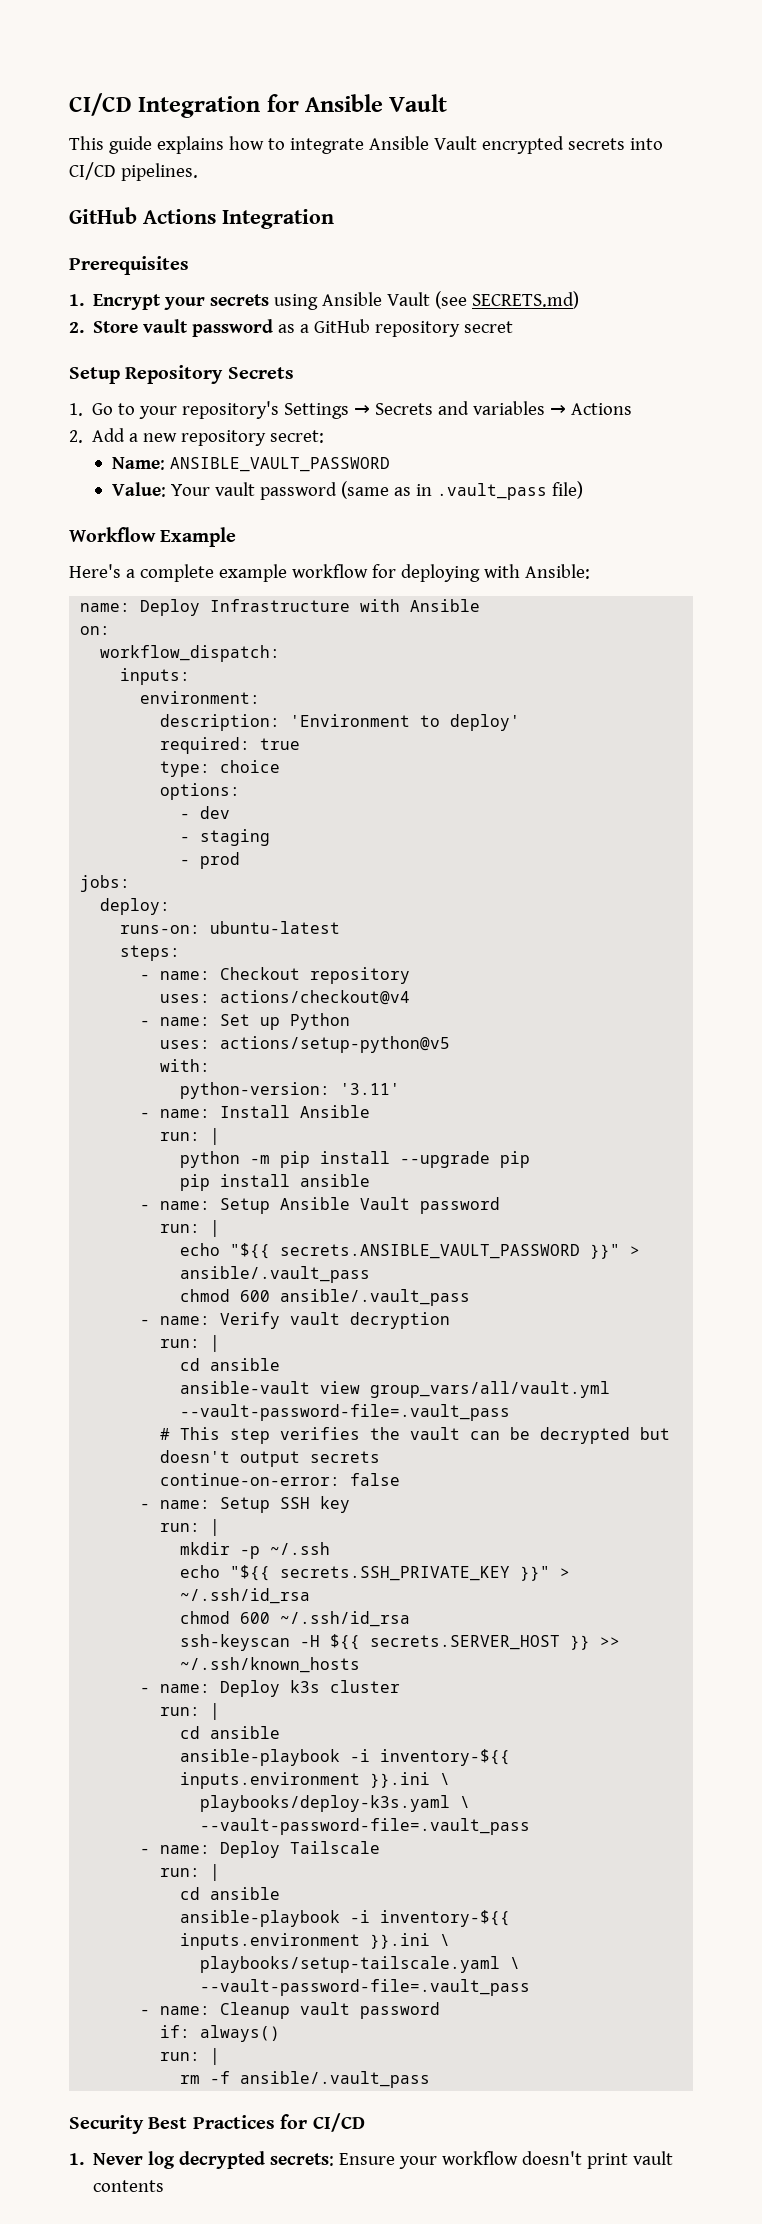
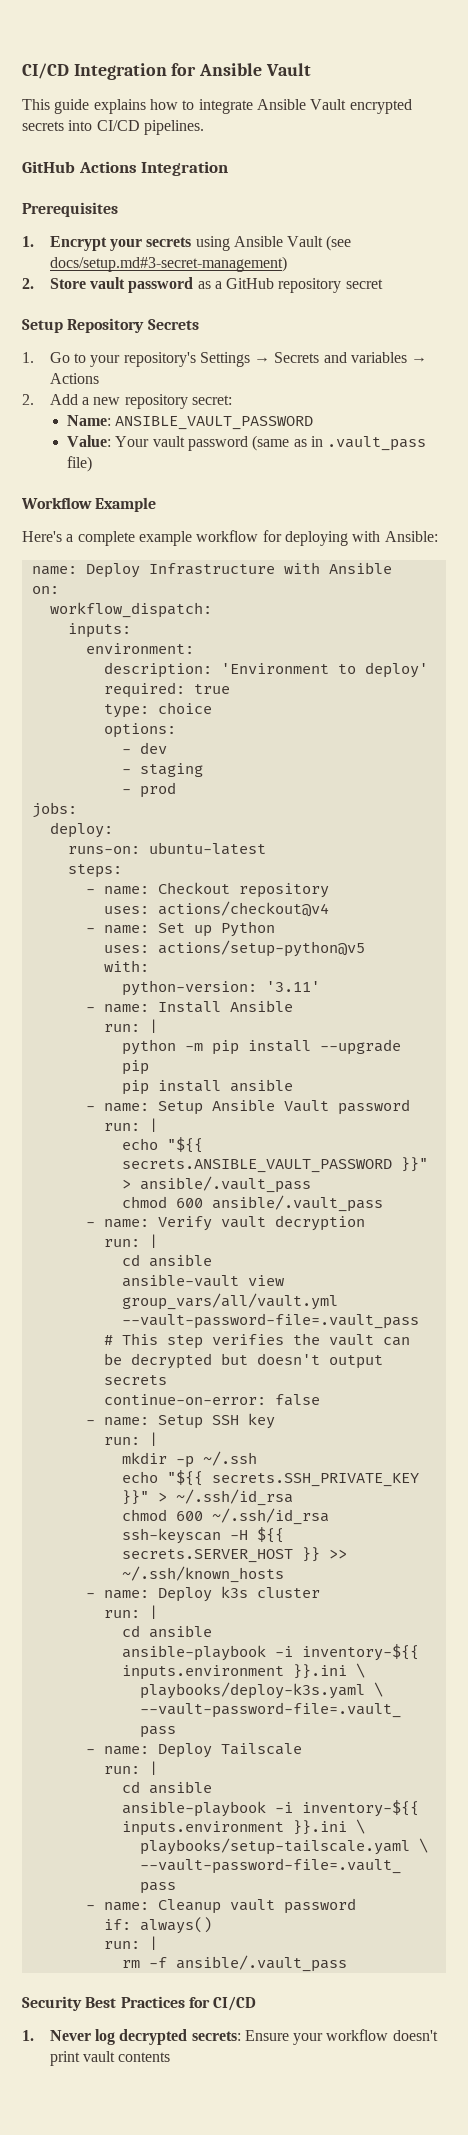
- 1. Encrypt your secrets using Ansible Vault (see SECRETS.md)
+ 1. Encrypt your secrets using Ansible Vault (see docs/setup.md#3-secret-management)

